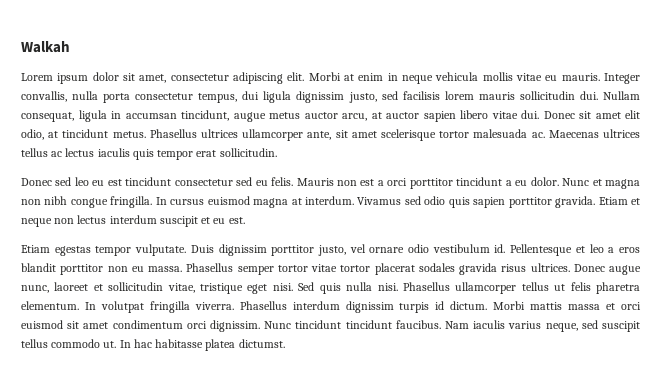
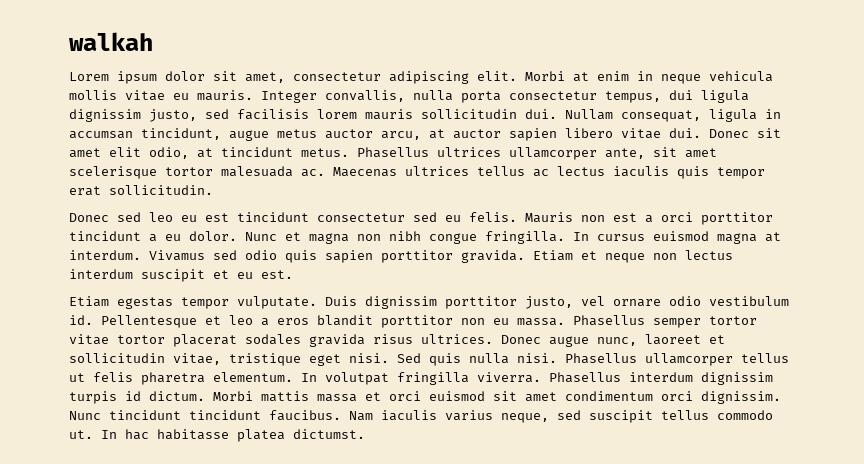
- Walkah
+ walkah

